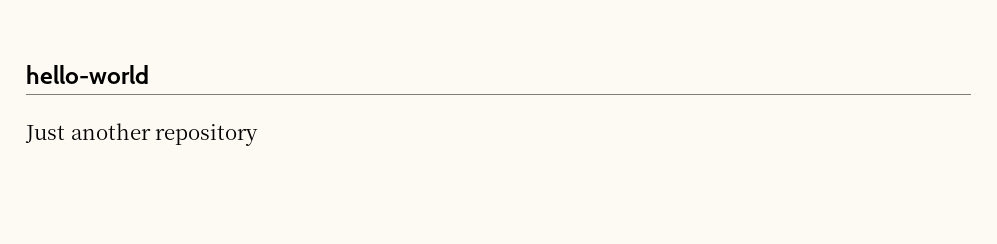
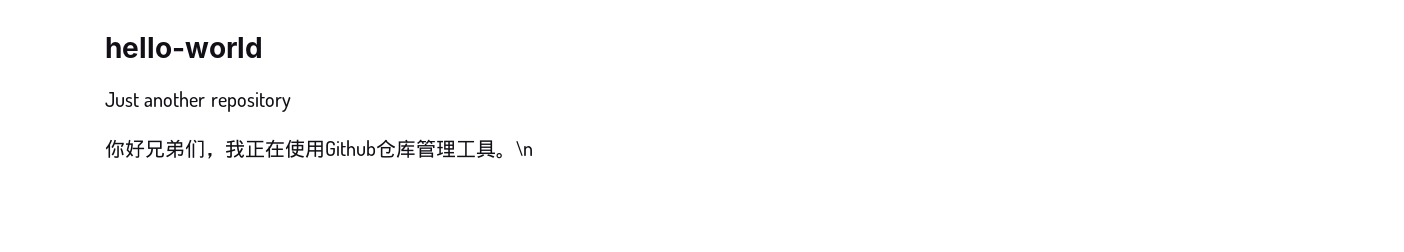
+ 你好兄弟们，我正在使用Github仓库管理工具。\n

